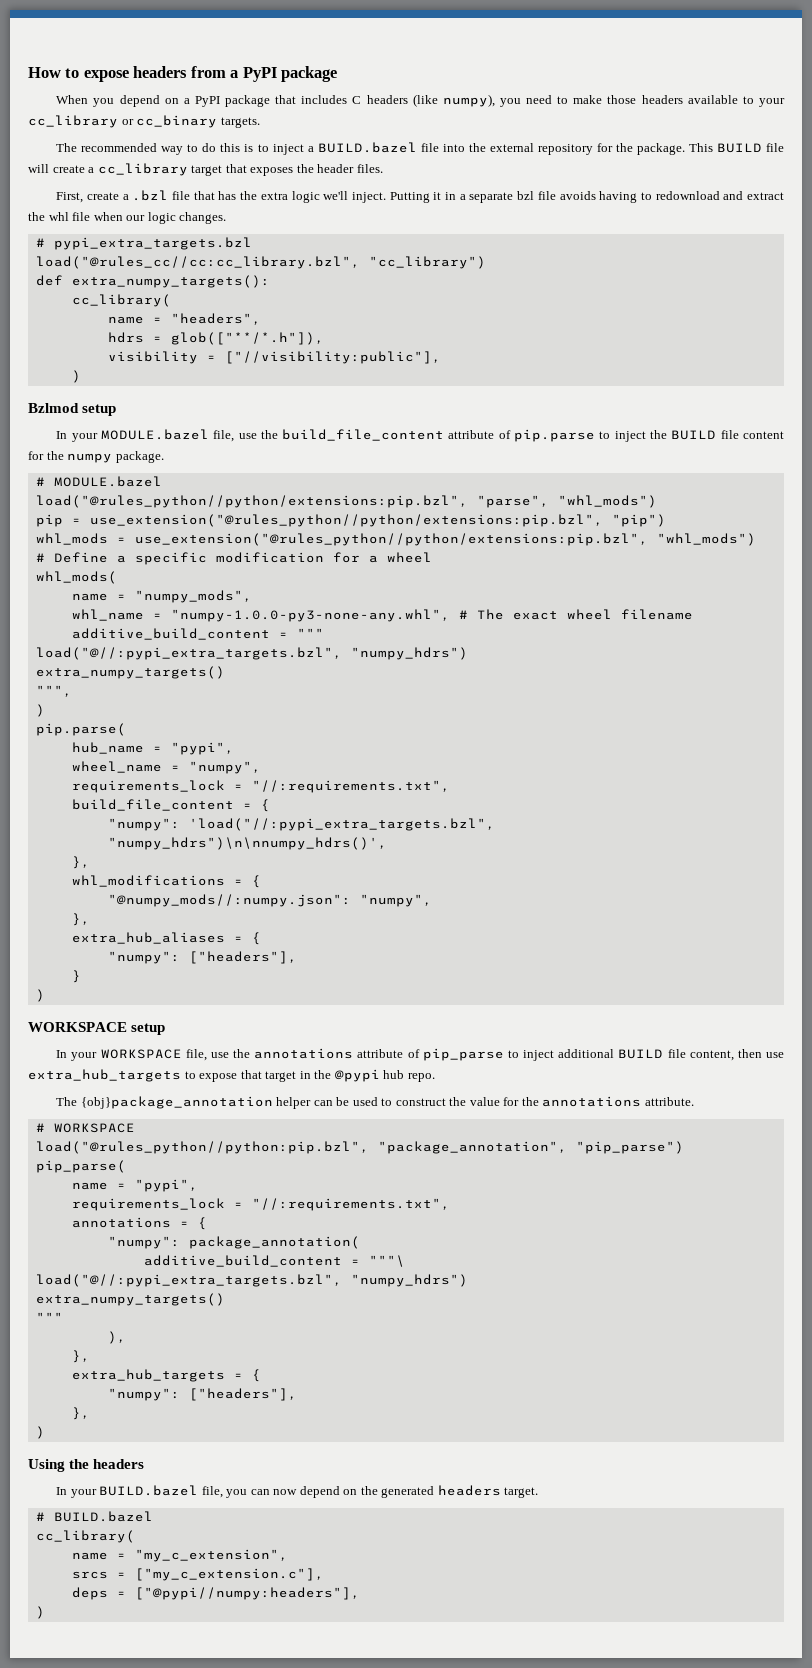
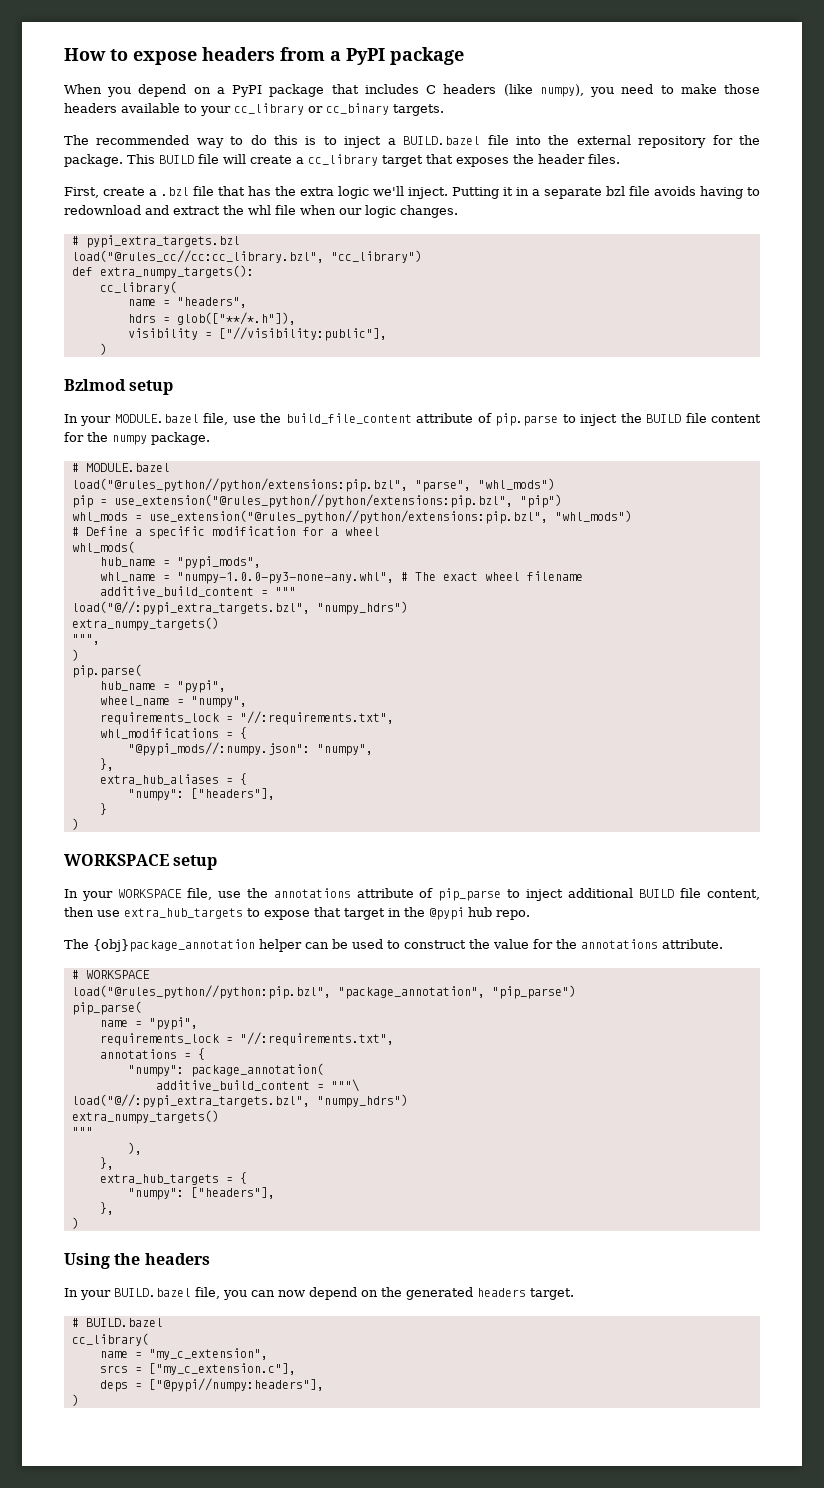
- name = "numpy_mods",
+ hub_name = "pypi_mods",
- build_file_content = {
- "numpy": 'load("//:pypi_extra_targets.bzl", "numpy_hdrs")\n\nnumpy_hdrs()',
- },
- "@numpy_mods//:numpy.json": "numpy",
+ "@pypi_mods//:numpy.json": "numpy",

